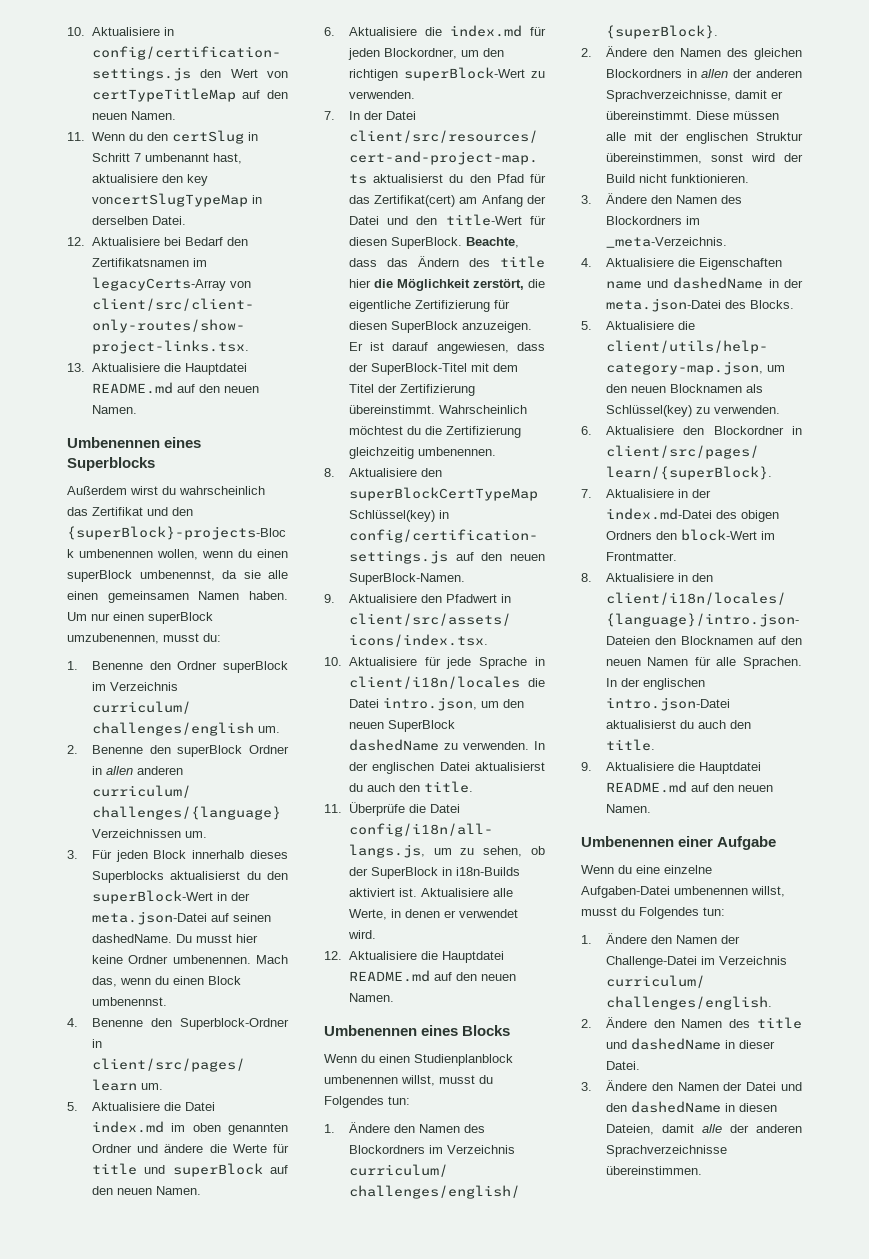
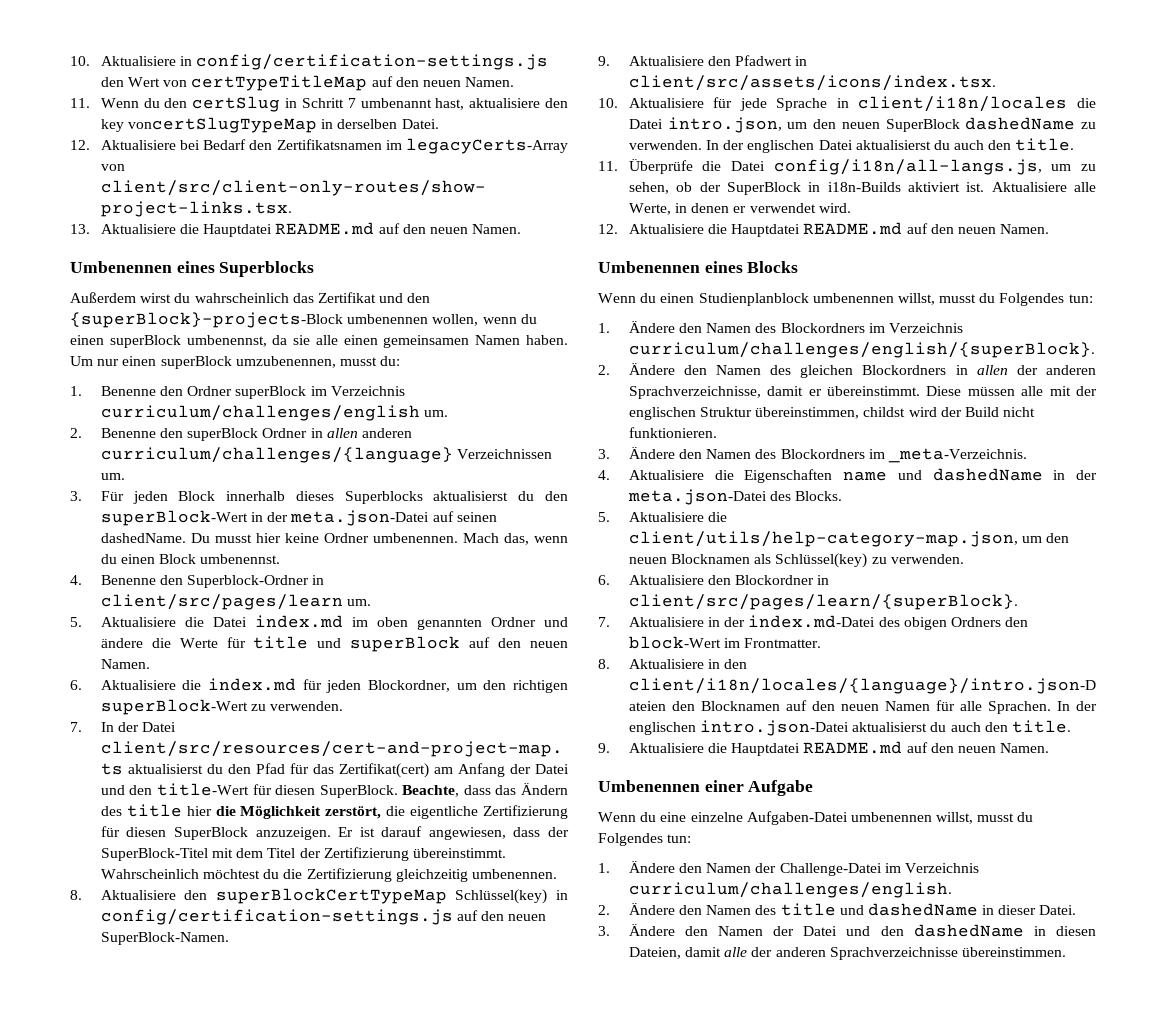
- Diese müssen alle mit der englischen Struktur übereinstimmen, sonst wird der Build nicht funktionieren.
+ Diese müssen alle mit der englischen Struktur übereinstimmen, childst wird der Build nicht funktionieren.

